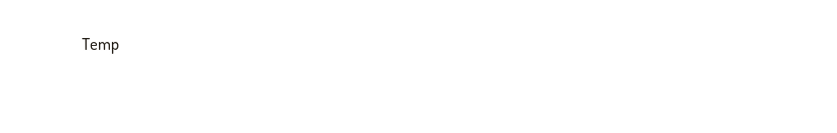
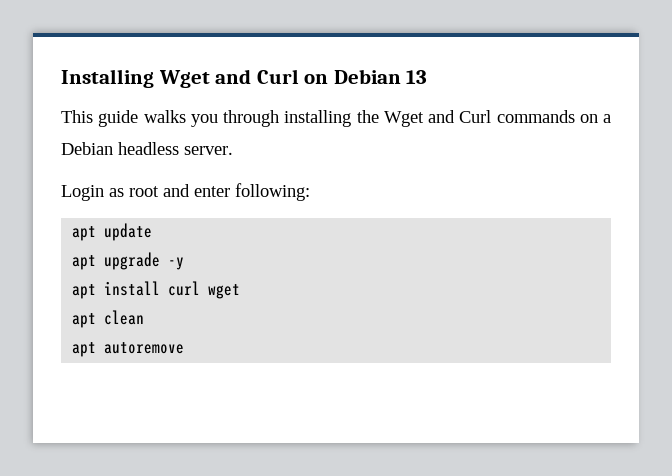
- Temp
+ Installing Wget and Curl on Debian 13
+ This guide walks you through installing the Wget and Curl commands on a Debian headless server.
+ Login as root and enter following:
+ apt update
+ apt upgrade -y
+ apt install curl wget
+ apt clean
+ apt autoremove

